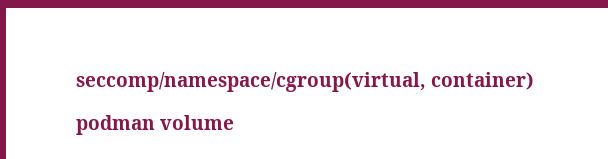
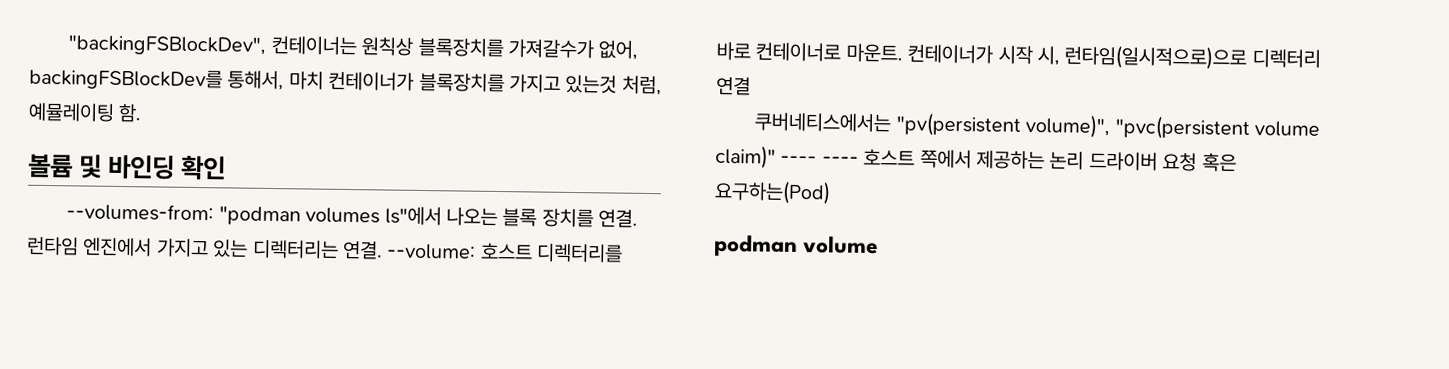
- seccomp/namespace/cgroup(virtual, container)
+ "backingFSBlockDev", 컨테이너는 원칙상 블록장치를 가져갈수가 없어, backingFSBlockDev를 통해서, 마치 컨테이너가 블록장치를 가지고 있는것 처럼, 예뮬레이팅 함.
+ 볼륨 및 바인딩 확인
+ --volumes-from: "podman volumes ls"에서 나오는 블록 장치를 연결. 런타임 엔진에서 가지고 있는 디렉터리는 연결. --volume: 호스트 디렉터리를 바로 컨테이너로 마운트. 컨테이너가 시작 시, 런타임(일시적으로)으로 디렉터리 연결
+ 쿠버네티스에서는 "pv(persistent volume)", "pvc(persistent volume claim)" ---- ---- 호스트 쪽에서 제공하는 논리 드라이버 요청 혹은 요구하는(Pod)

